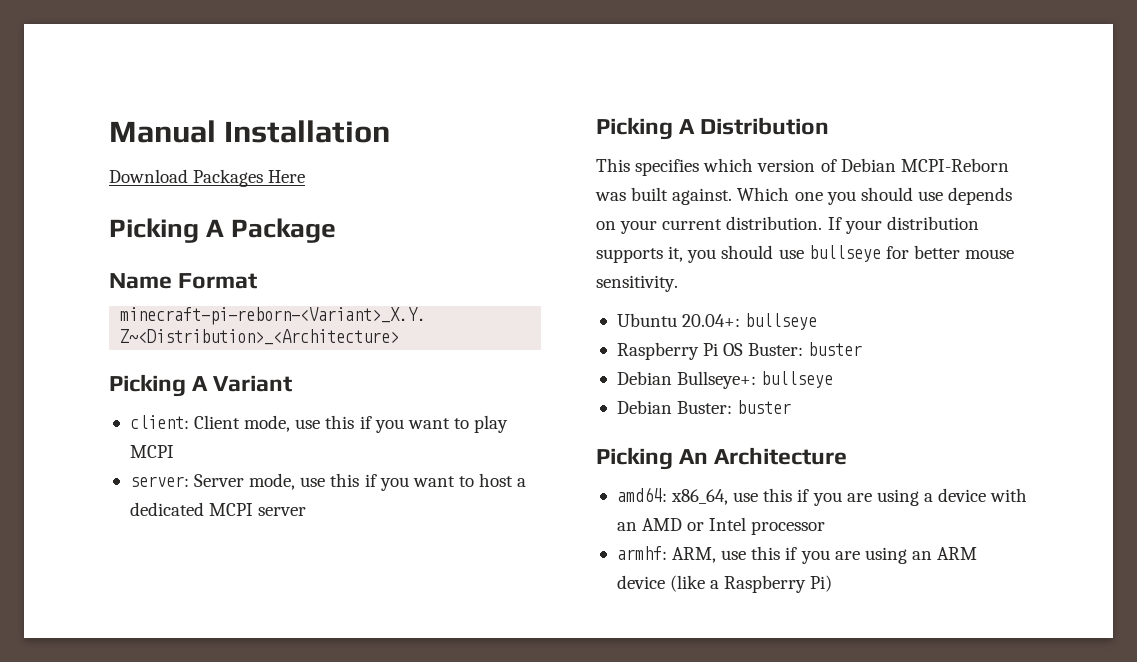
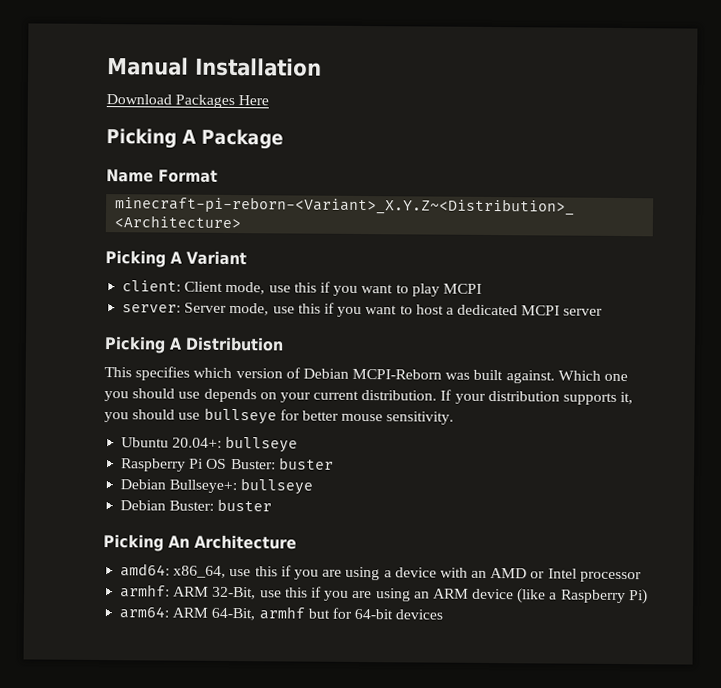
- armhf: ARM, use this if you are using an ARM device (like a Raspberry Pi)
+ armhf: ARM 32-Bit, use this if you are using an ARM device (like a Raspberry Pi)
+ arm64: ARM 64-Bit, armhf but for 64-bit devices

